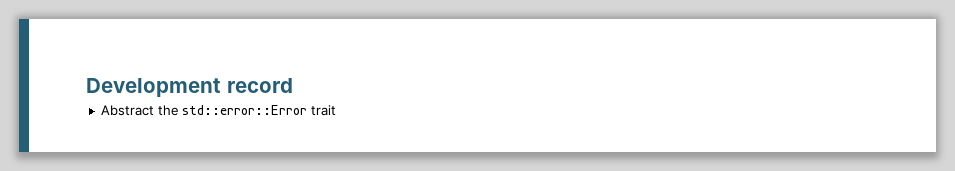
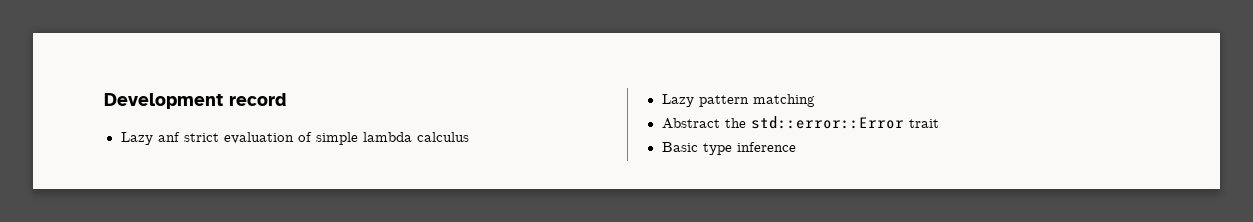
+ Lazy anf strict evaluation of simple lambda calculus
+ Lazy pattern matching
+ Basic type inference

